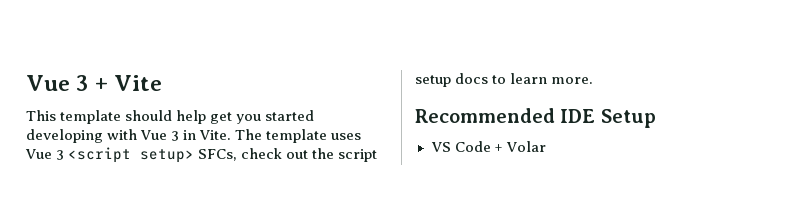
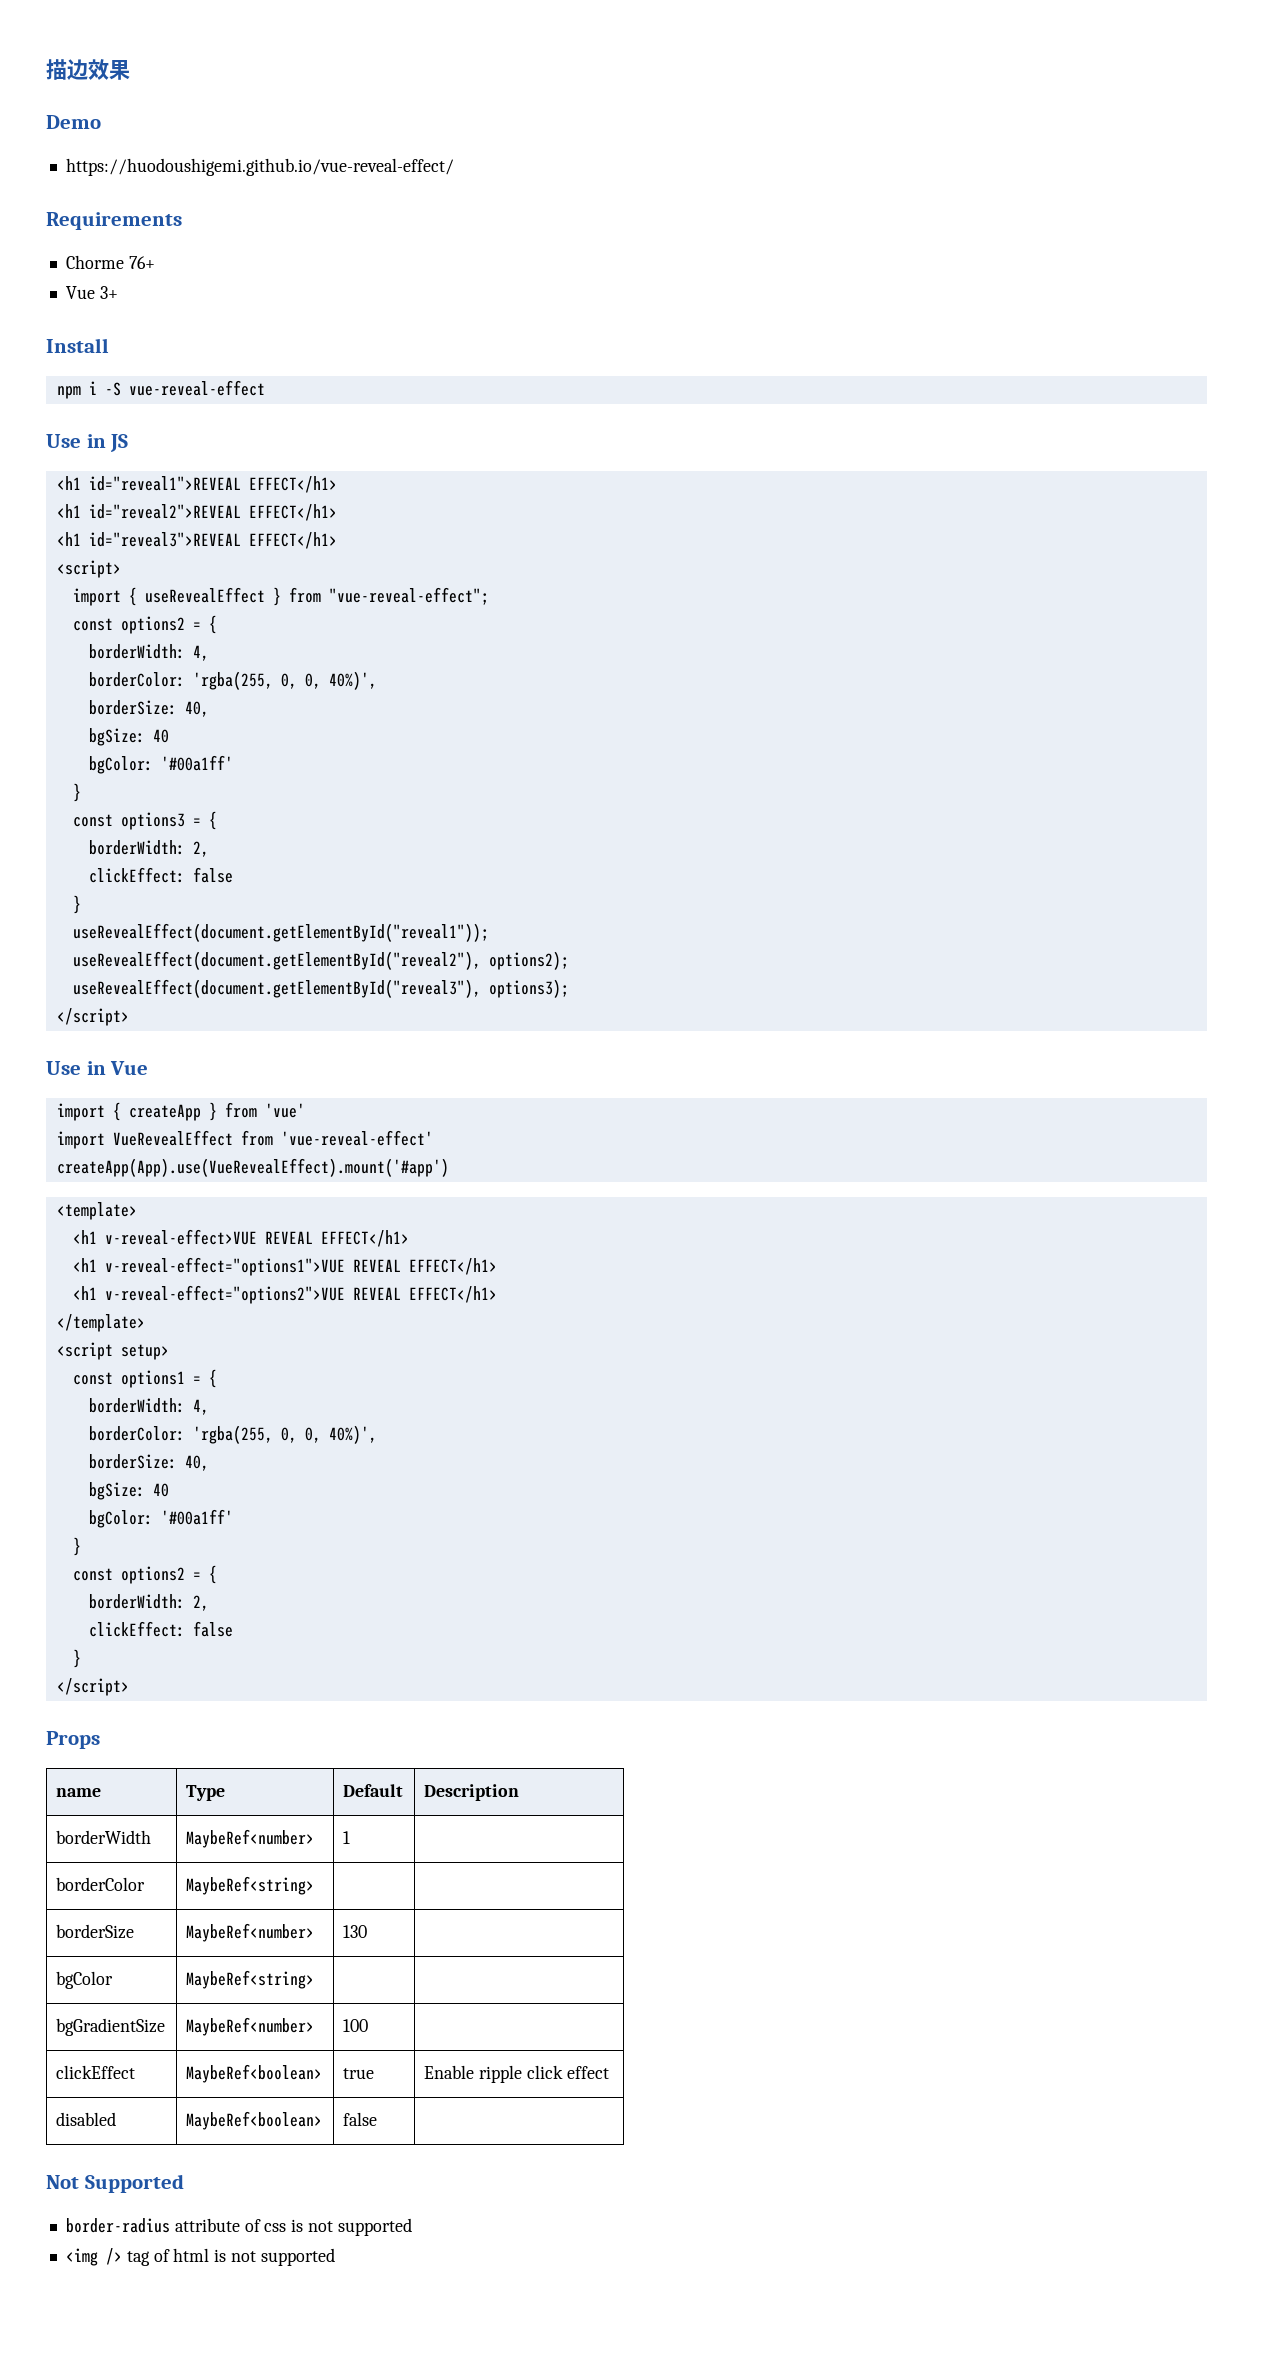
- Vue 3 + Vite
- This template should help get you started developing with Vue 3 in Vite. The template uses Vue 3 <script setup> SFCs, check out the script setup docs to learn more.
- Recommended IDE Setup
- VS Code + Volar
+ 描边效果
+ Demo
+ https://huodoushigemi.github.io/vue-reveal-effect/
+ Requirements
+ Chorme 76+
+ Vue 3+
+ Install
+ npm i -S vue-reveal-effect
+ Use in JS
+ <h1 id="reveal1">REVEAL EFFECT</h1>
+ <h1 id="reveal2">REVEAL EFFECT</h1>
+ <h1 id="reveal3">REVEAL EFFECT</h1>
+ <script>
+ import { useRevealEffect } from "vue-reveal-effect";
+ const options2 = {
+ borderWidth: 4,
+ borderColor: 'rgba(255, 0, 0, 40%)',
+ borderSize: 40,
+ bgSize: 40
+ bgColor: '#00a1ff'
+ }
+ const options3 = {
+ borderWidth: 2,
+ clickEffect: false
+ }
+ useRevealEffect(document.getElementById("reveal1"));
+ useRevealEffect(document.getElementById("reveal2"), options2);
+ useRevealEffect(document.getElementById("reveal3"), options3);
+ </script>
+ Use in Vue
+ import { createApp } from 'vue'
+ import VueRevealEffect from 'vue-reveal-effect'
+ createApp(App).use(VueRevealEffect).mount('#app')
+ <template>
+ <h1 v-reveal-effect>VUE REVEAL EFFECT</h1>
+ <h1 v-reveal-effect="options1">VUE REVEAL EFFECT</h1>
+ <h1 v-reveal-effect="options2">VUE REVEAL EFFECT</h1>
+ </template>
+ <script setup>
+ const options1 = {
+ borderWidth: 4,
+ borderColor: 'rgba(255, 0, 0, 40%)',
+ borderSize: 40,
+ bgSize: 40
+ bgColor: '#00a1ff'
+ }
+ const options2 = {
+ borderWidth: 2,
+ clickEffect: false
+ }
+ </script>
+ Props
+ name | Type | Default | Description
+ borderWidth | MaybeRef<number> | 1 |
+ borderColor | MaybeRef<string> | |
+ borderSize | MaybeRef<number> | 130 |
+ bgColor | MaybeRef<string> | |
+ bgGradientSize | MaybeRef<number> | 100 |
+ clickEffect | MaybeRef<boolean> | true | Enable ripple click effect
+ disabled | MaybeRef<boolean> | false |
+ Not Supported
+ border-radius attribute of css is not supported
+ <img /> tag of html is not supported

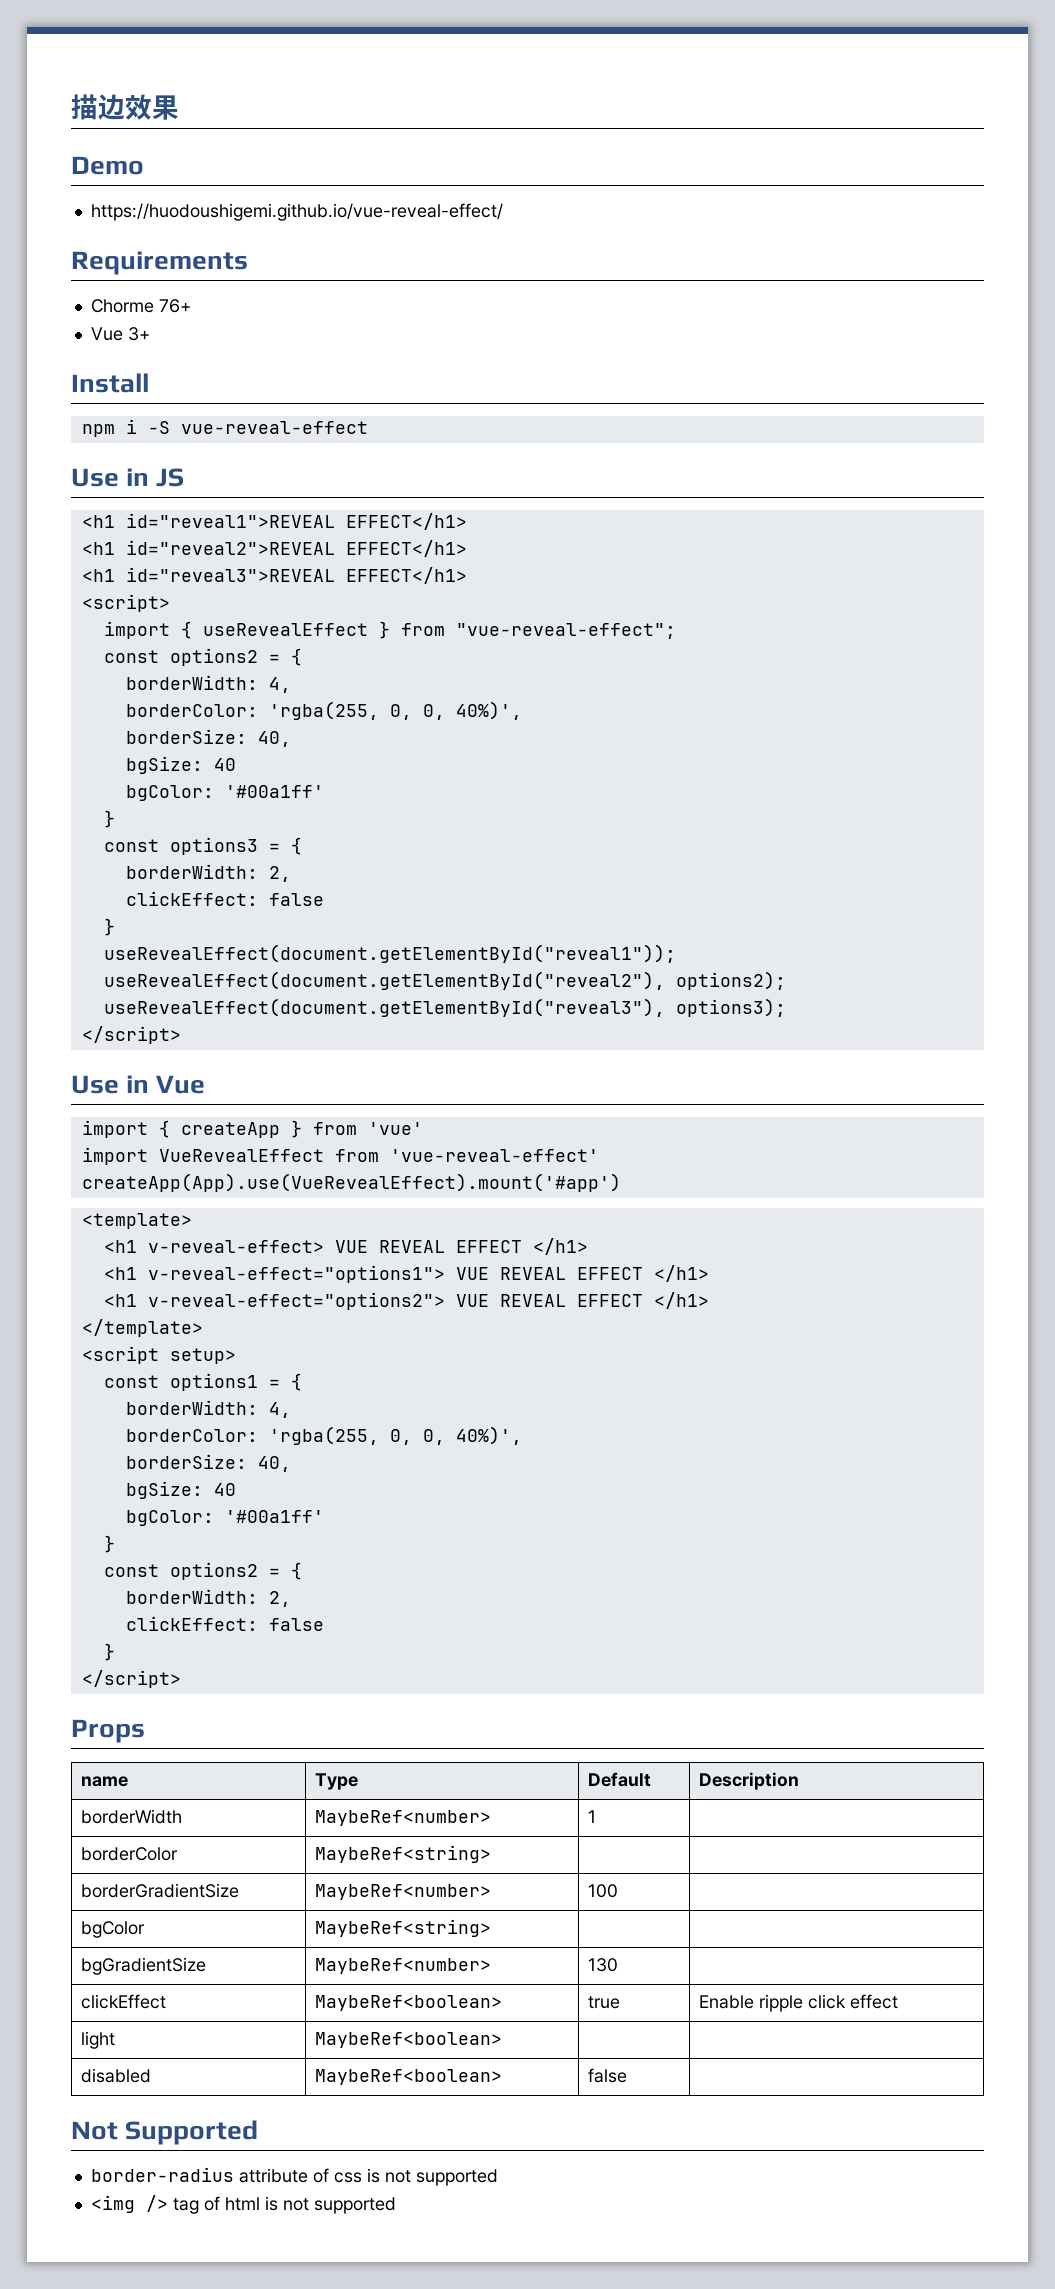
- <h1 v-reveal-effect>VUE REVEAL EFFECT</h1>
- <h1 v-reveal-effect="options1">VUE REVEAL EFFECT</h1>
- <h1 v-reveal-effect="options2">VUE REVEAL EFFECT</h1>
+ <h1 v-reveal-effect> VUE REVEAL EFFECT </h1>
+ <h1 v-reveal-effect="options1"> VUE REVEAL EFFECT </h1>
+ <h1 v-reveal-effect="options2"> VUE REVEAL EFFECT </h1>
- borderSize | MaybeRef<number> | 130 |
+ borderGradientSize | MaybeRef<number> | 100 |
- bgGradientSize | MaybeRef<number> | 100 |
+ bgGradientSize | MaybeRef<number> | 130 |
+ light | MaybeRef<boolean> | |

